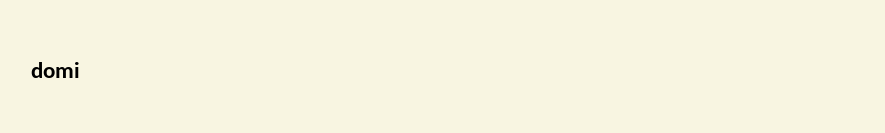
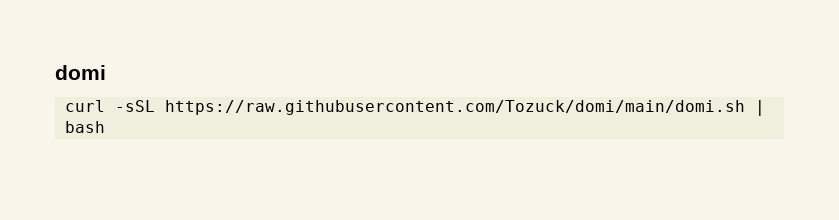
+ curl -sSL https://raw.githubusercontent.com/Tozuck/domi/main/domi.sh | bash

